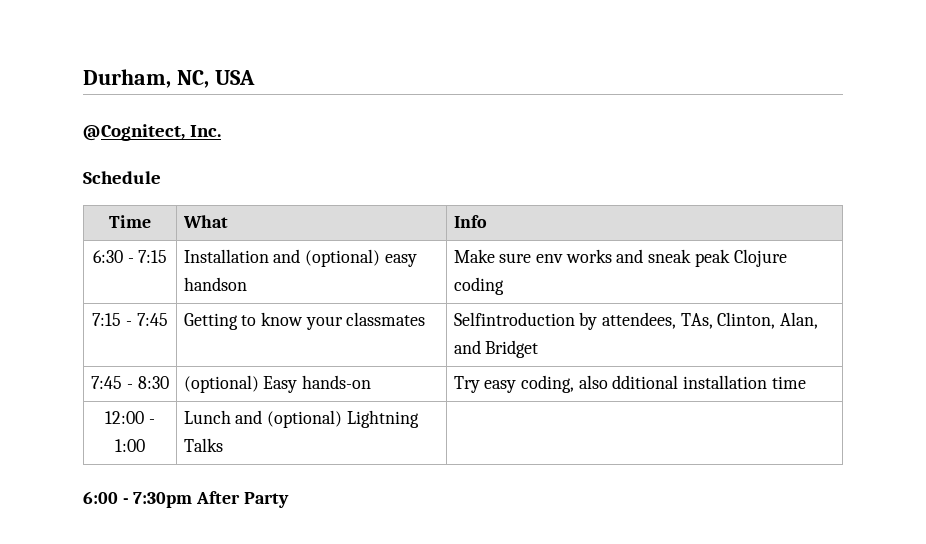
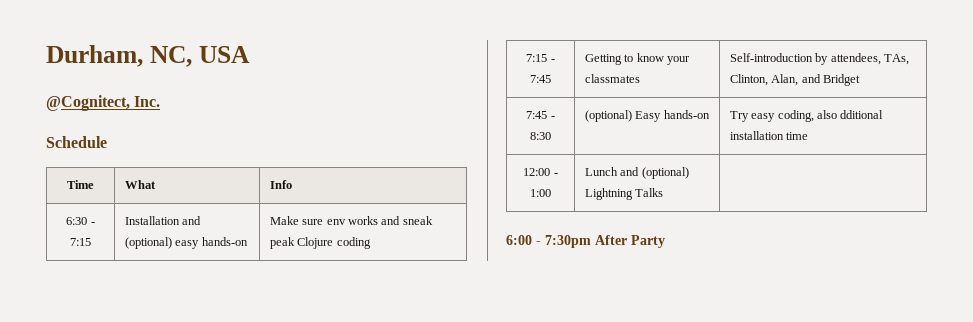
- 6:30 - 7:15 | Installation and (optional) easy handson | Make sure env works and sneak peak Clojure coding
+ 6:30 - 7:15 | Installation and (optional) easy hands-on | Make sure env works and sneak peak Clojure coding
- 7:15 - 7:45 | Getting to know your classmates | Selfintroduction by attendees, TAs, Clinton, Alan, and Bridget
+ 7:15 - 7:45 | Getting to know your classmates | Self-introduction by attendees, TAs, Clinton, Alan, and Bridget

